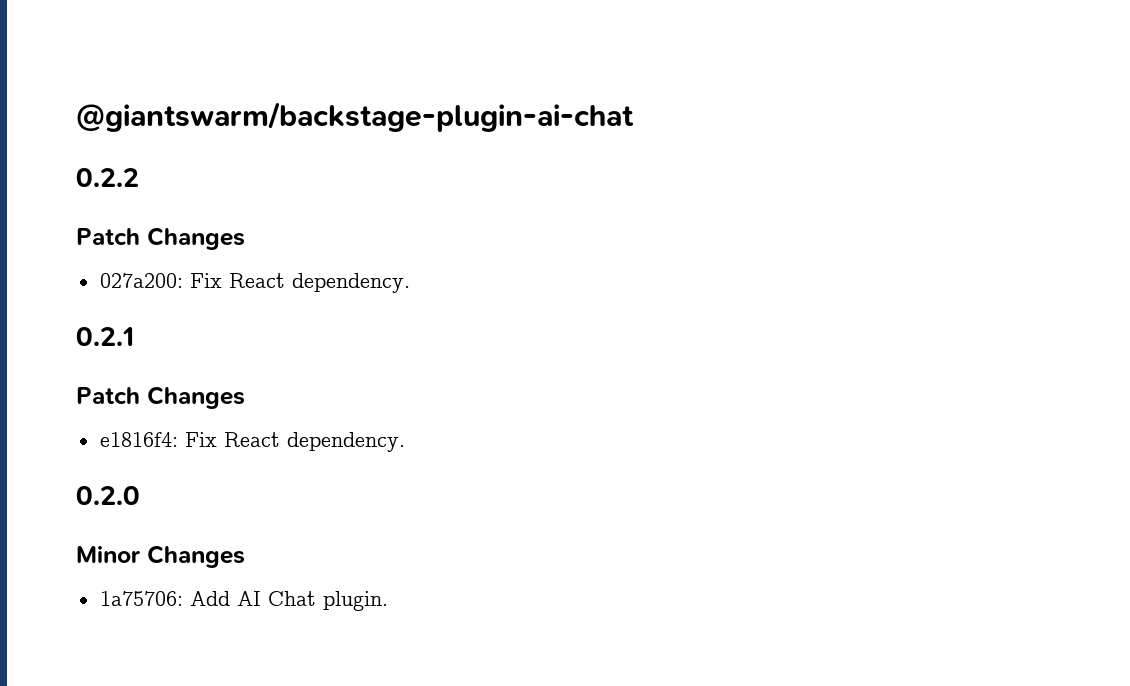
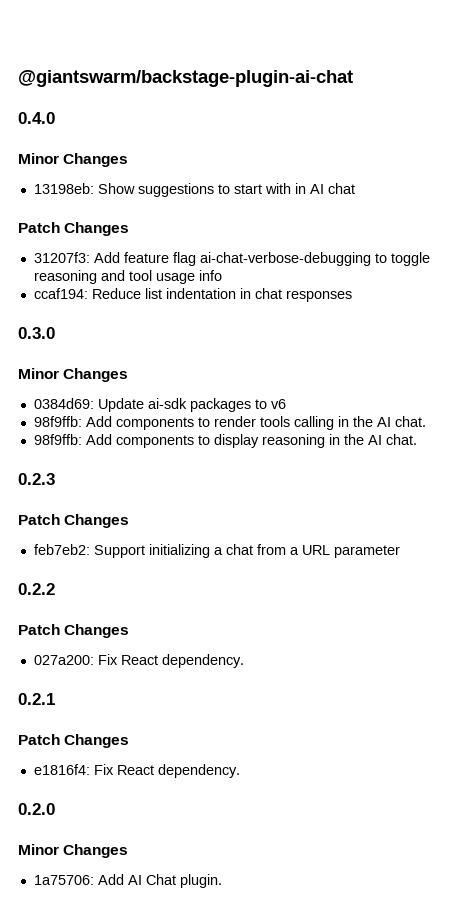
+ 0.4.0
+ Minor Changes
+ 13198eb: Show suggestions to start with in AI chat
+ Patch Changes
+ 31207f3: Add feature flag ai-chat-verbose-debugging to toggle reasoning and tool usage info
+ ccaf194: Reduce list indentation in chat responses
+ 0.3.0
+ Minor Changes
+ 0384d69: Update ai-sdk packages to v6
+ 98f9ffb: Add components to render tools calling in the AI chat.
+ 98f9ffb: Add components to display reasoning in the AI chat.
+ 0.2.3
+ Patch Changes
+ feb7eb2: Support initializing a chat from a URL parameter

